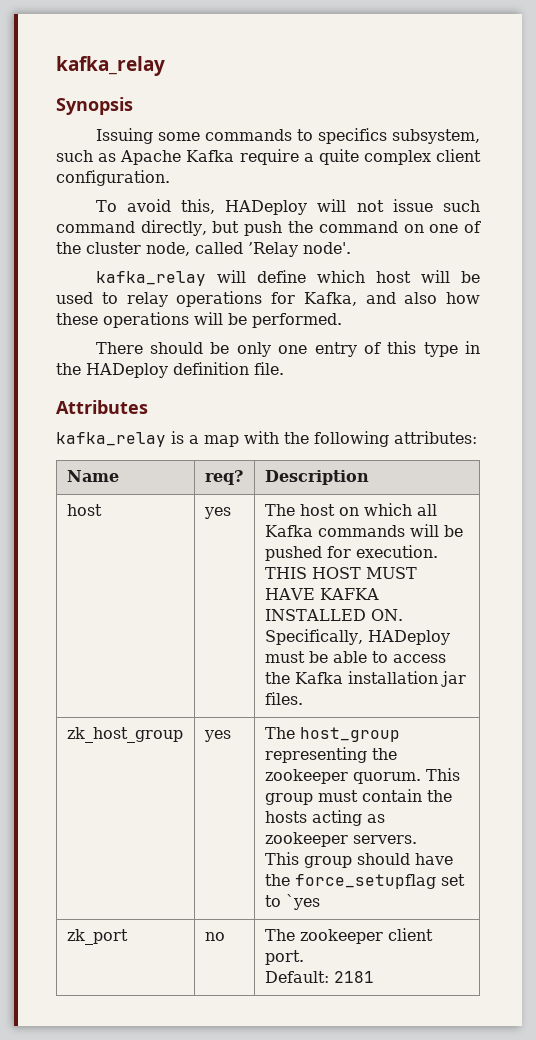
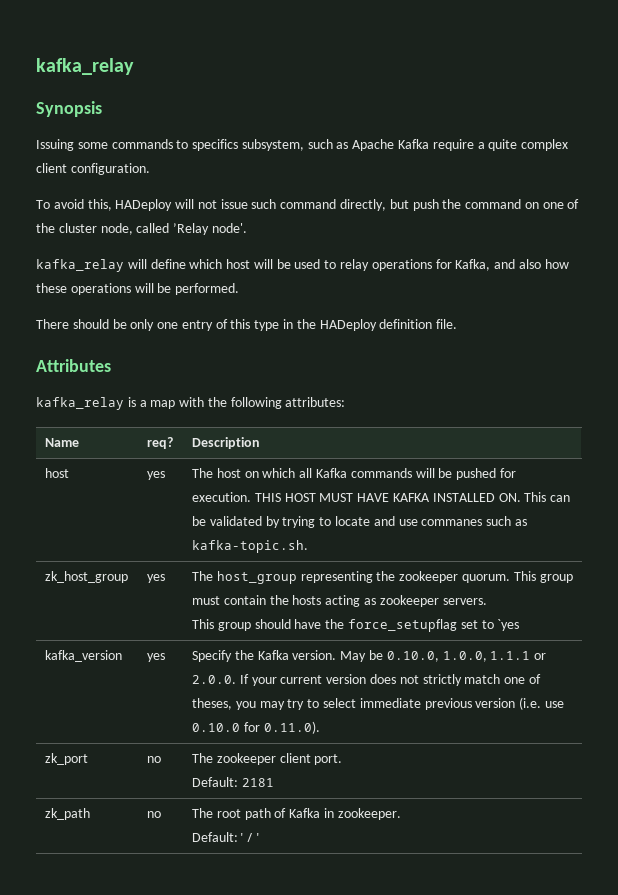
- host | yes | The host on which all Kafka commands will be pushed for execution. THIS HOST MUST HAVE KAFKA INSTALLED ON. Specifically, HADeploy must be able to access the Kafka installation jar files.
+ host | yes | The host on which all Kafka commands will be pushed for execution. THIS HOST MUST HAVE KAFKA INSTALLED ON. This can be validated by trying to locate and use commanes such as kafka-topic.sh.
+ kafka_version | yes | Specify the Kafka version. May be 0.10.0, 1.0.0, 1.1.1 or 2.0.0. If your current version does not strictly match one of theses, you may try to select immediate previous version (i.e. use 0.10.0 for 0.11.0).
+ zk_path | no | The root path of Kafka in zookeeper.
+ Default:'/'

